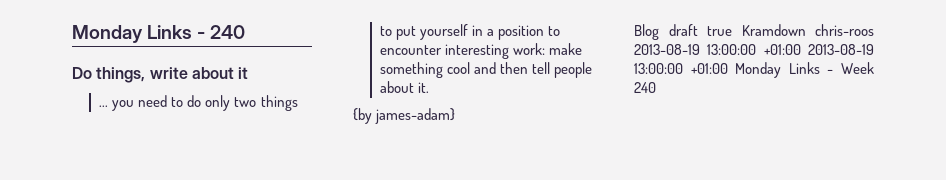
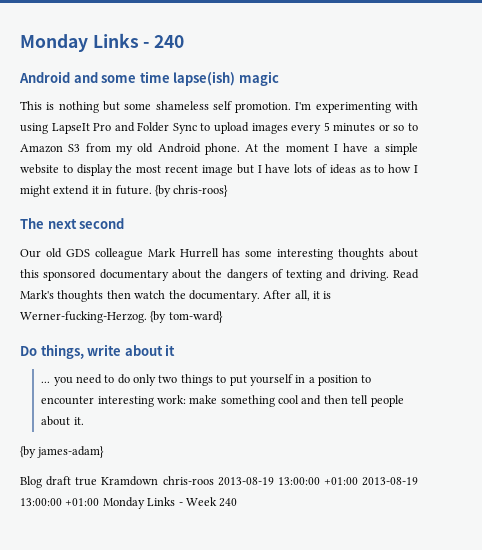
+ Android and some time lapse(ish) magic
+ This is nothing but some shameless self promotion. I'm experimenting with using LapseIt Pro and Folder Sync to upload images every 5 minutes or so to Amazon S3 from my old Android phone. At the moment I have a simple website to display the most recent image but I have lots of ideas as to how I might extend it in future. {by chris-roos}
+ The next second
+ Our old GDS colleague Mark Hurrell has some interesting thoughts about this sponsored documentary about the dangers of texting and driving. Read Mark's thoughts then watch the documentary. After all, it is Werner-fucking-Herzog. {by tom-ward}

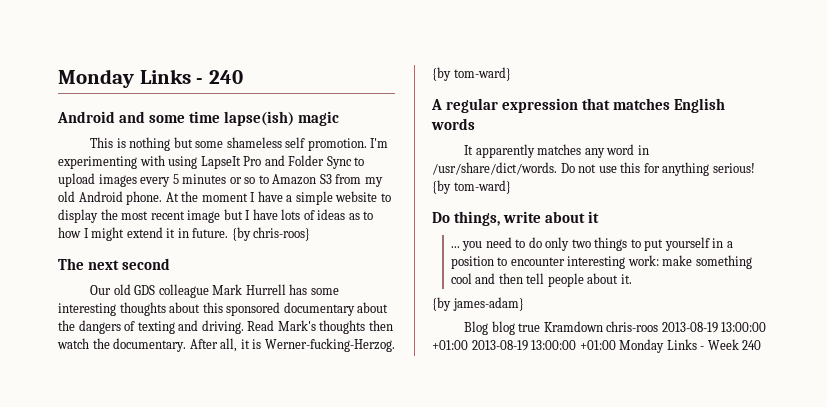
+ A regular expression that matches English words
+ It apparently matches any word in /usr/share/dict/words. Do not use this for anything serious! {by tom-ward}
- Blog draft true Kramdown chris-roos 2013-08-19 13:00:00 +01:00 2013-08-19 13:00:00 +01:00 Monday Links - Week 240
+ Blog blog true Kramdown chris-roos 2013-08-19 13:00:00 +01:00 2013-08-19 13:00:00 +01:00 Monday Links - Week 240

